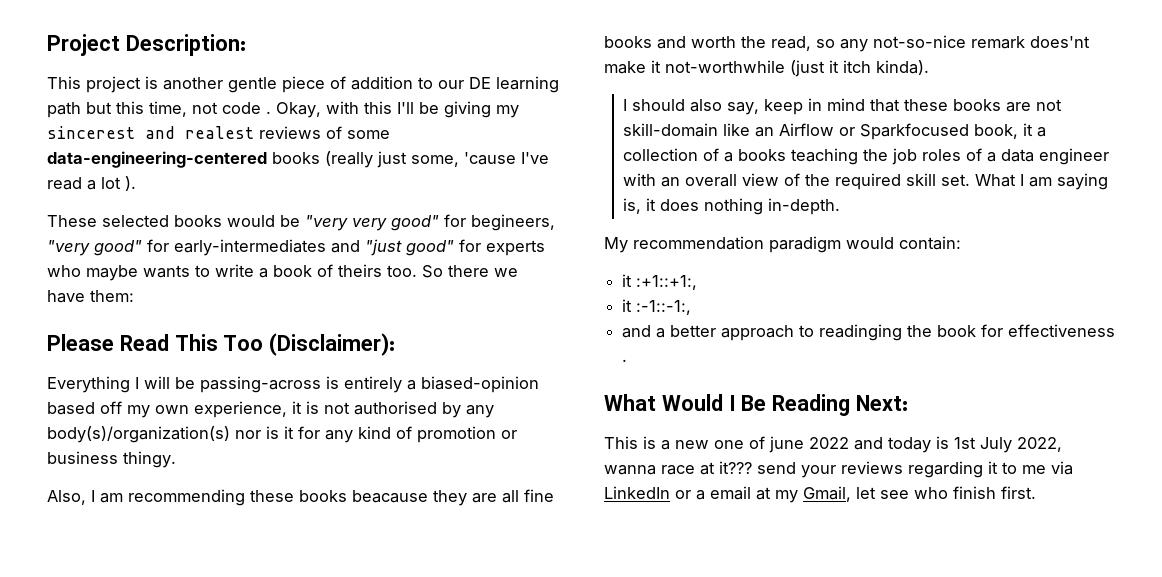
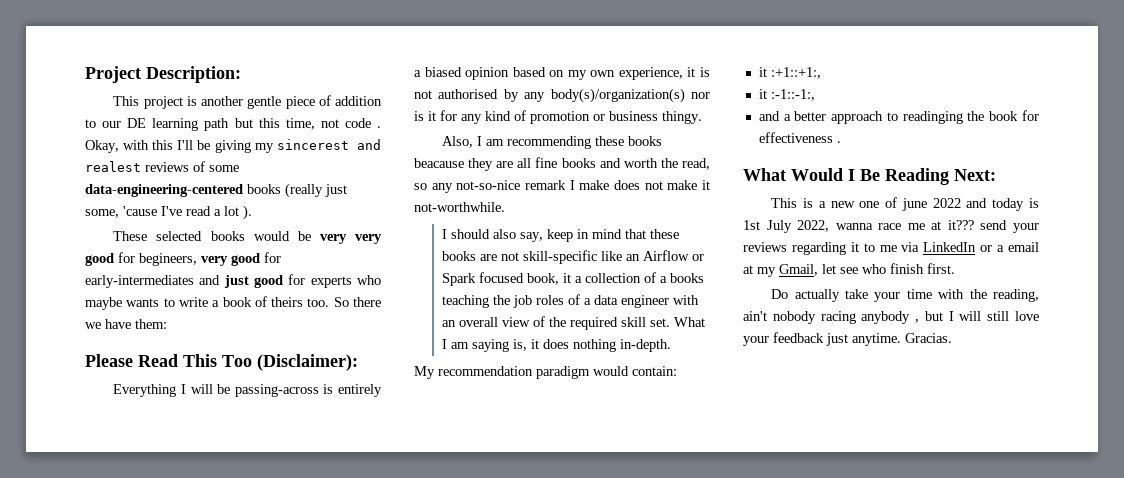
- These selected books would be "very very good" for begineers, "very good" for early-intermediates and "just good" for experts who maybe wants to write a book of theirs too.
+ These selected books would be very very good for begineers, very good for early-intermediates and just good for experts who maybe wants to write a book of theirs too.
- Everything I will be passing-across is entirely a biased-opinion based off my own experience, it is not authorised by any body(s)/organization(s) nor is it for any kind of promotion or business thingy.
+ Everything I will be passing-across is entirely a biased opinion based on my own experience, it is not authorised by any body(s)/organization(s) nor is it for any kind of promotion or business thingy.
- Also, I am recommending these books beacause they are all fine books and worth the read, so any not-so-nice remark does'nt make it not-worthwhile (just it itch kinda).
+ Also, I am recommending these books beacause they are all fine books and worth the read, so any not-so-nice remark I make does not make it not-worthwhile.
- I should also say, keep in mind that these books are not skill-domain like an Airflow or Sparkfocused book, it a collection of a books teaching the job roles of a data engineer with an overall view of the required skill set.
+ I should also say, keep in mind that these books are not skill-specific like an Airflow or Spark focused book, it a collection of a books teaching the job roles of a data engineer with an overall view of the required skill set.
- This is a new one of june 2022 and today is 1st July 2022, wanna race at it??? send your reviews regarding it to me via LinkedIn or a email at my Gmail, let see who finish first.
+ This is a new one of june 2022 and today is 1st July 2022, wanna race me at it??? send your reviews regarding it to me via LinkedIn or a email at my Gmail, let see who finish first.
+ Do actually take your time with the reading, ain't nobody racing anybody , but I will still love your feedback just anytime. Gracias.

